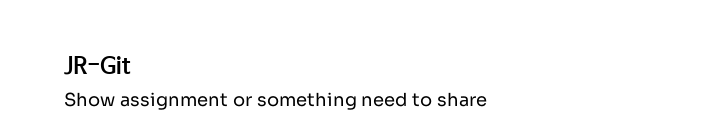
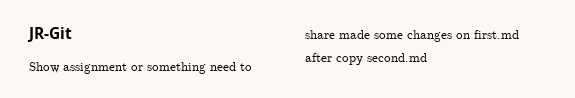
- Show assignment or something need to share
+ Show assignment or something need to share made some changes on first.md after copy second.md

